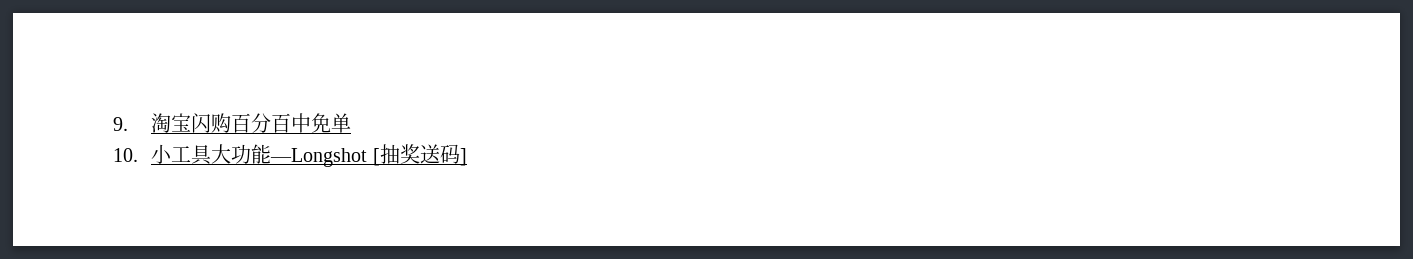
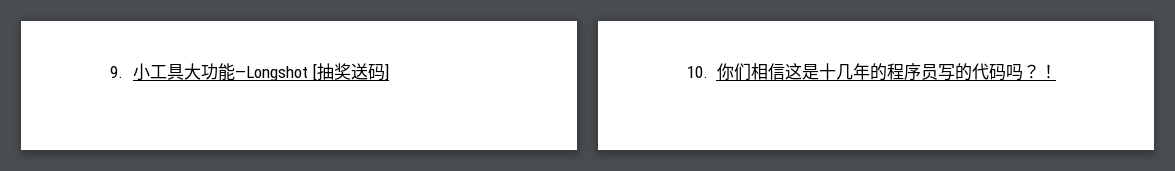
- 9.淘宝闪购百分百中免单
- 10.小工具大功能—Longshot [抽奖送码]
+ 9.小工具大功能—Longshot [抽奖送码]
+ 10.你们相信这是十几年的程序员写的代码吗？！

